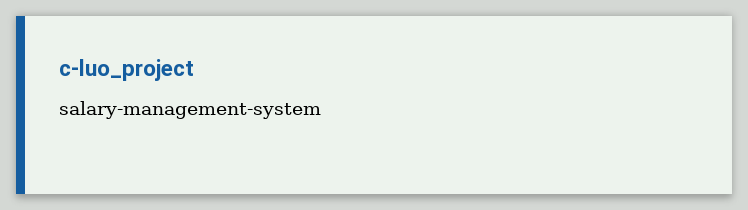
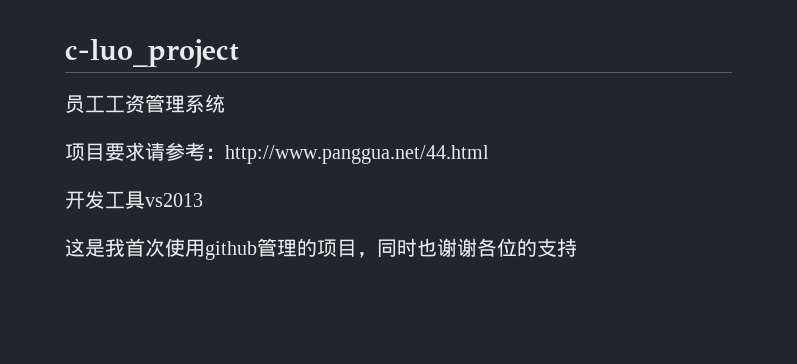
- salary-management-system
+ 员工工资管理系统
+ 项目要求请参考：http://www.panggua.net/44.html
+ 开发工具vs2013
+ 这是我首次使用github管理的项目，同时也谢谢各位的支持

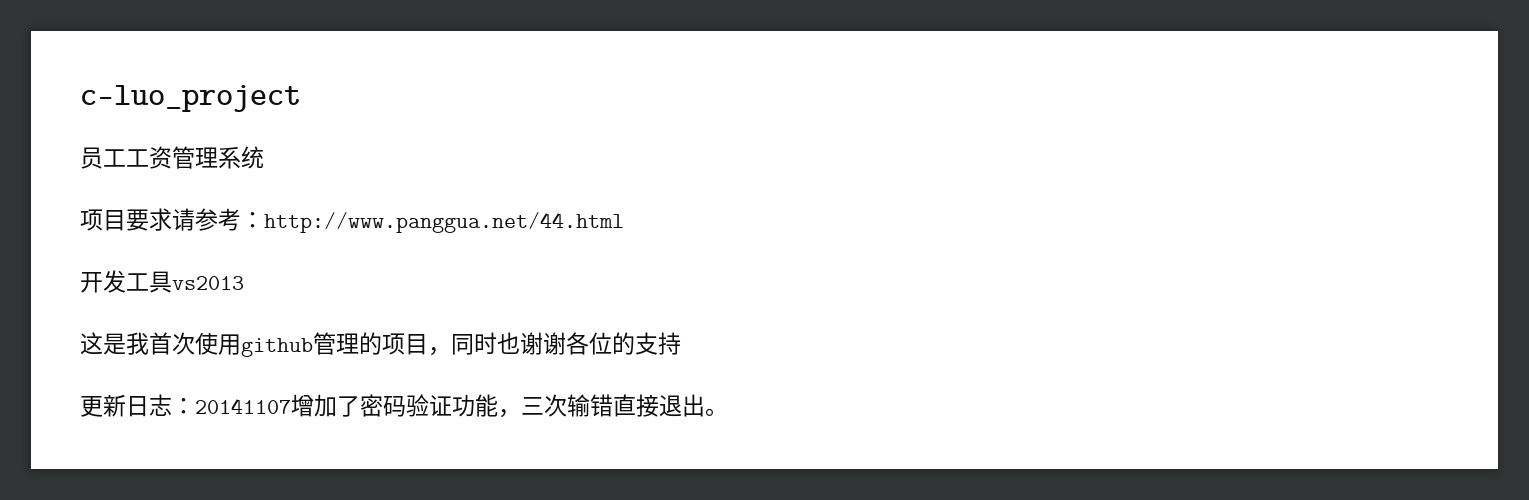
+ 更新日志：20141107增加了密码验证功能，三次输错直接退出。

